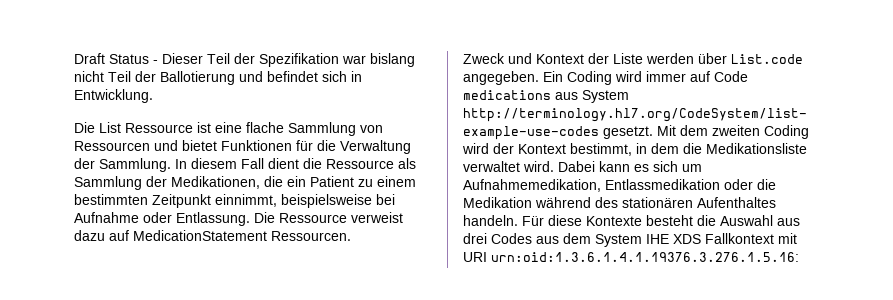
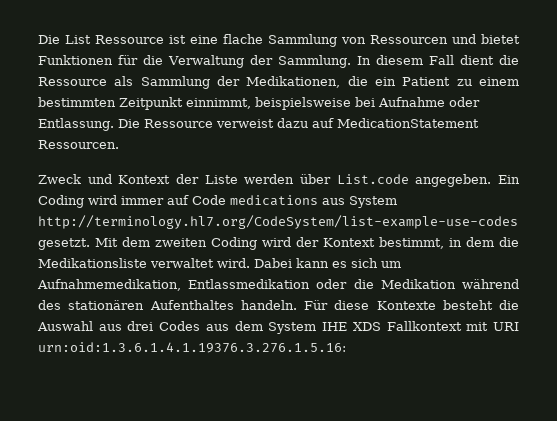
- Draft Status - Dieser Teil der Spezifikation war bislang nicht Teil der Ballotierung und befindet sich in Entwicklung.

